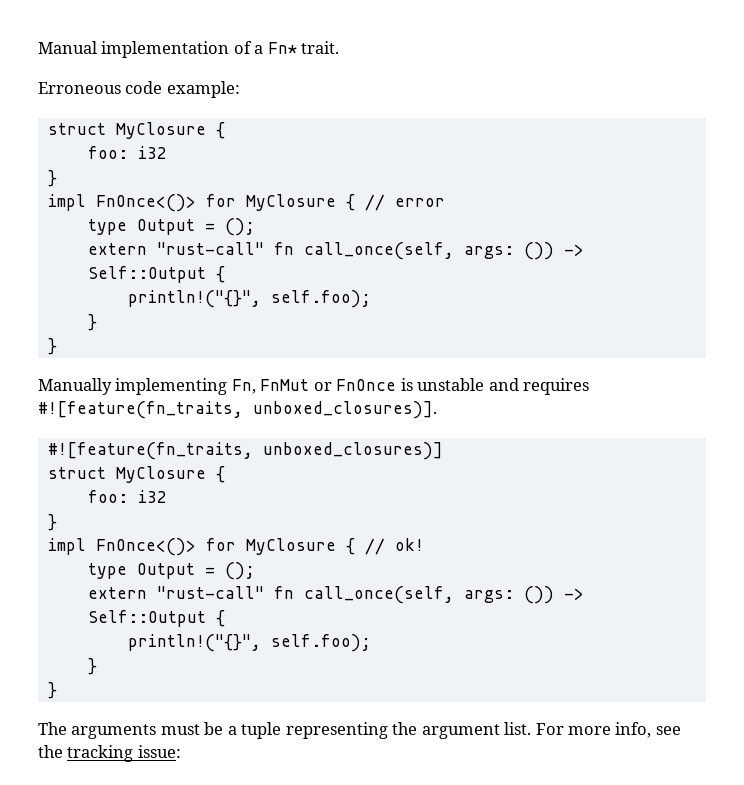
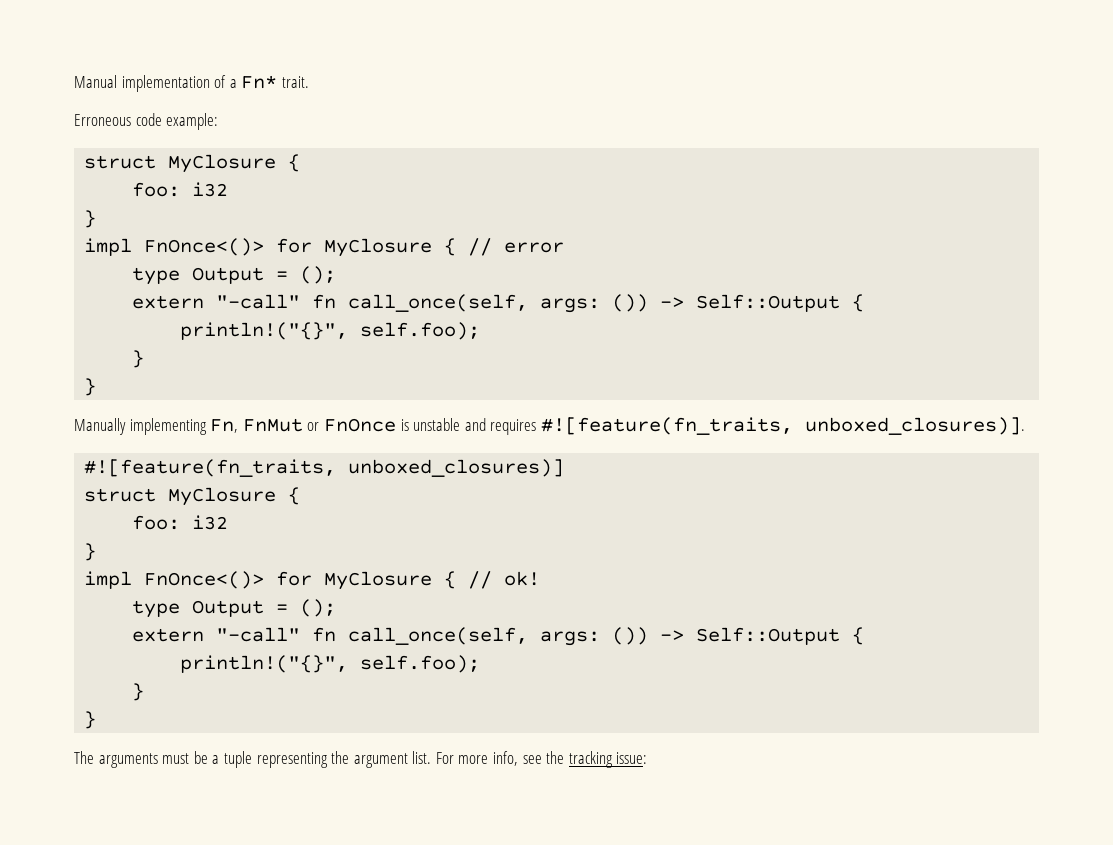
  impl FnOnce<()> for MyClosure { // error
  type Output = ();
- extern "rust-call" fn call_once(self, args: ()) -> Self::Output {
+ extern "-call" fn call_once(self, args: ()) -> Self::Output {
  impl FnOnce<()> for MyClosure { // ok!
  type Output = ();
- extern "rust-call" fn call_once(self, args: ()) -> Self::Output {
+ extern "-call" fn call_once(self, args: ()) -> Self::Output {

